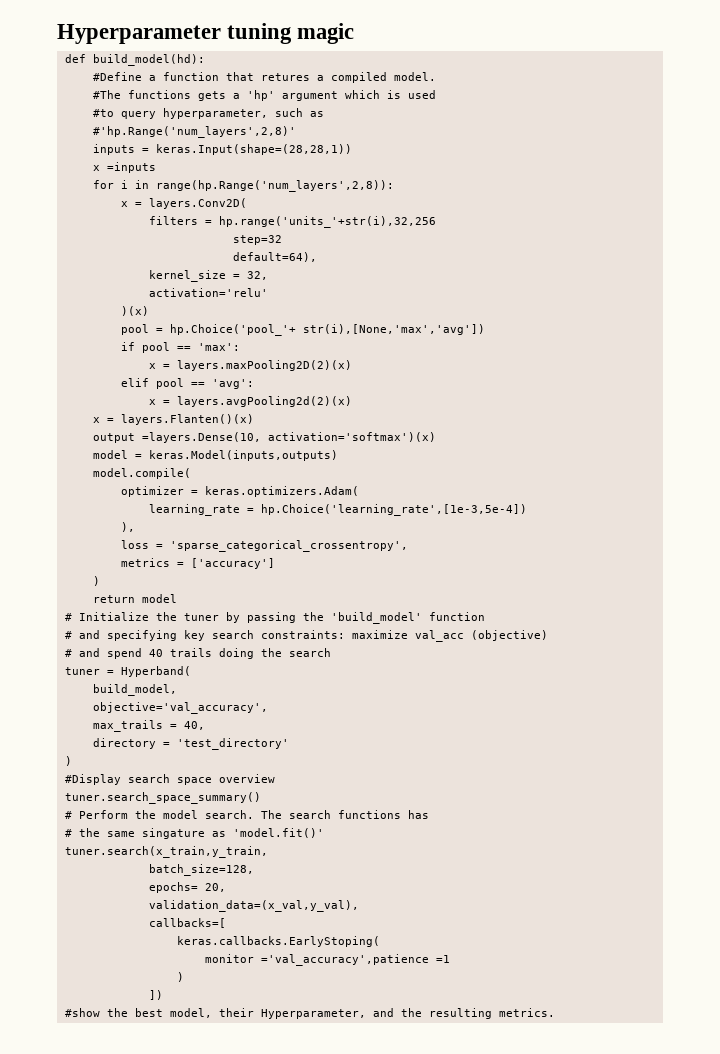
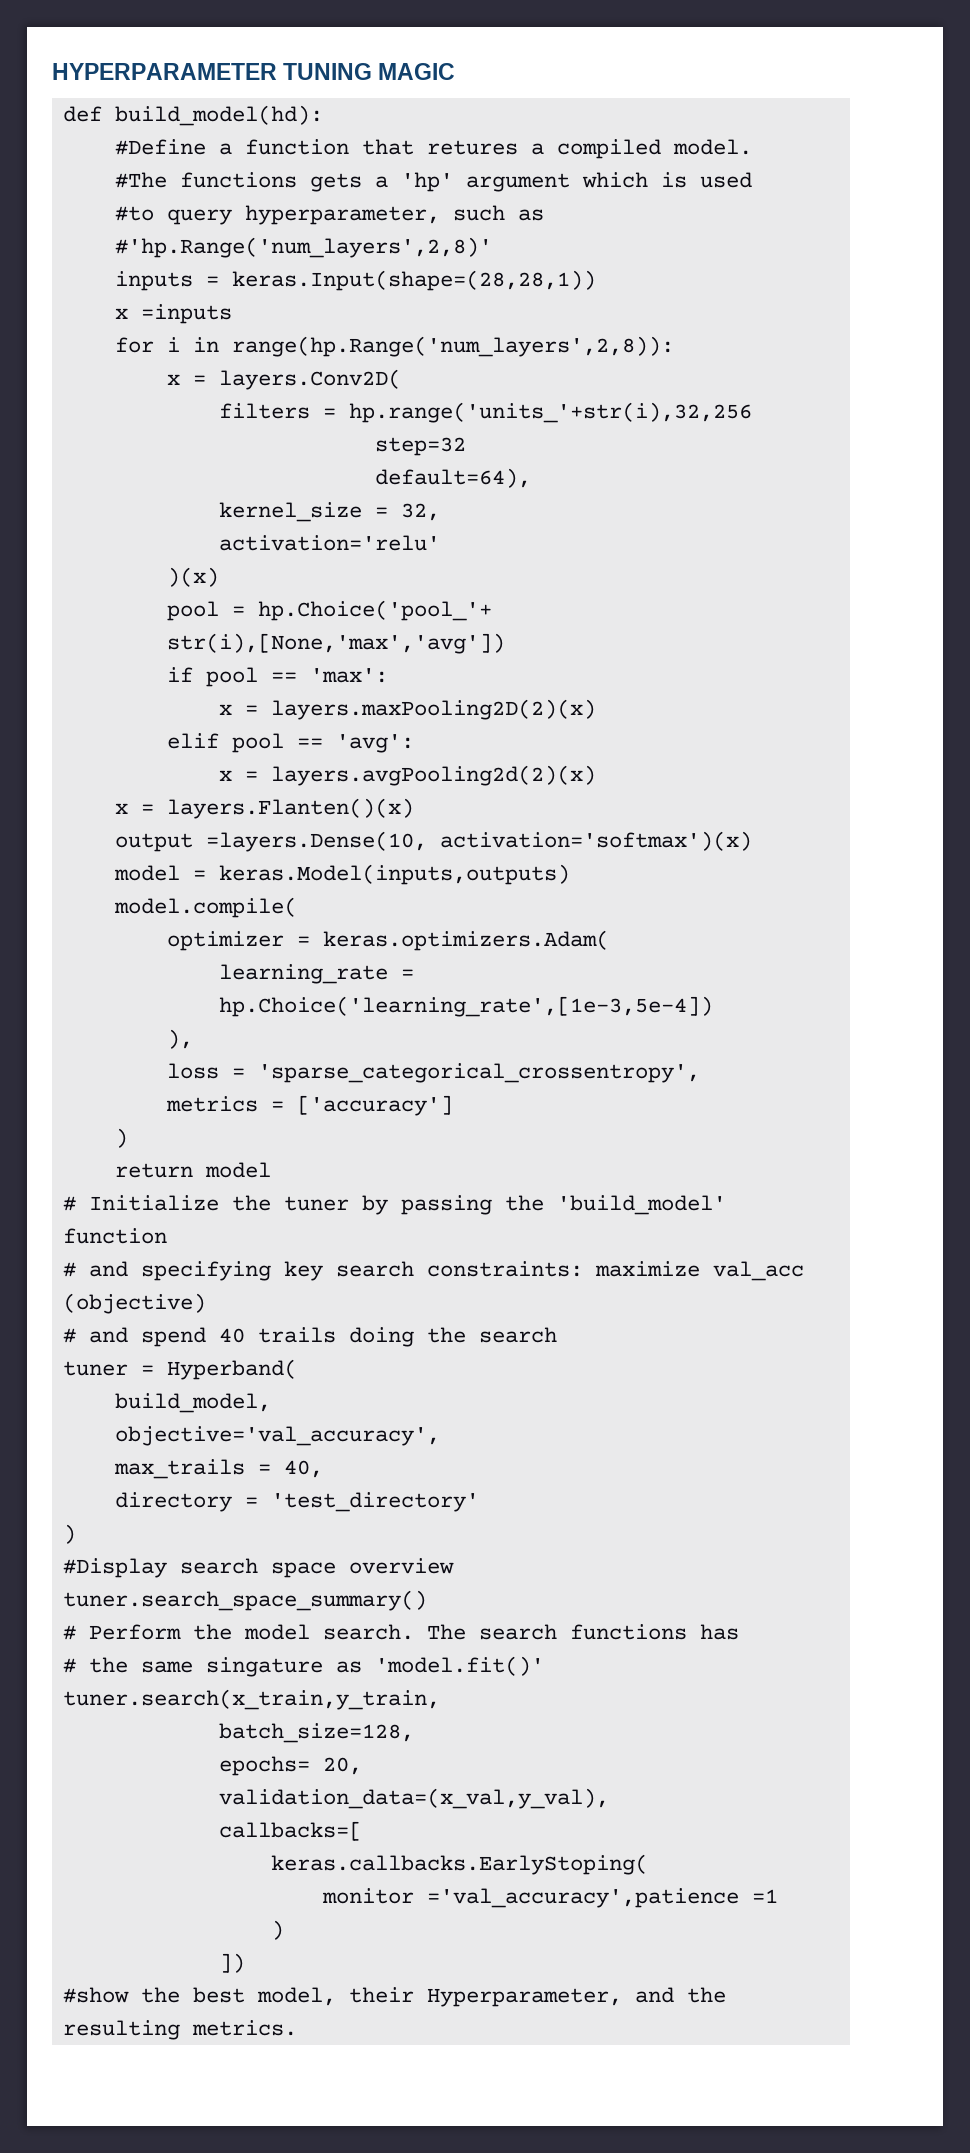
- Hyperparameter tuning magic
+ HYPERPARAMETER TUNING MAGIC

